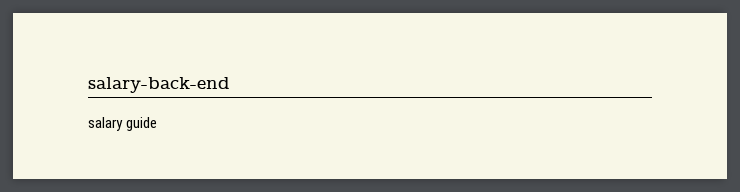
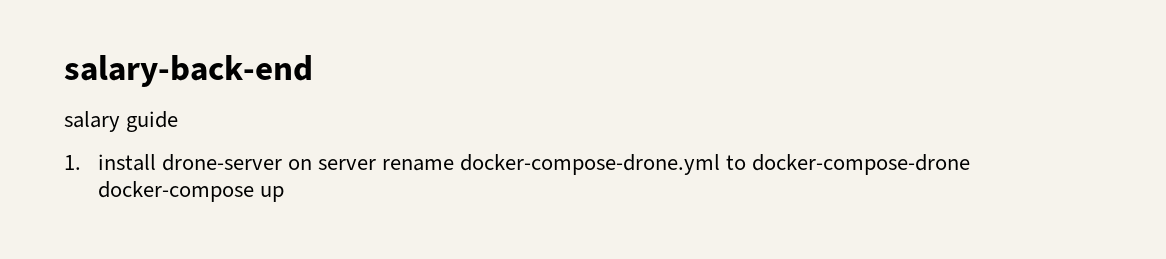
+ 1. install drone-server on server rename docker-compose-drone.yml to docker-compose-drone docker-compose up

